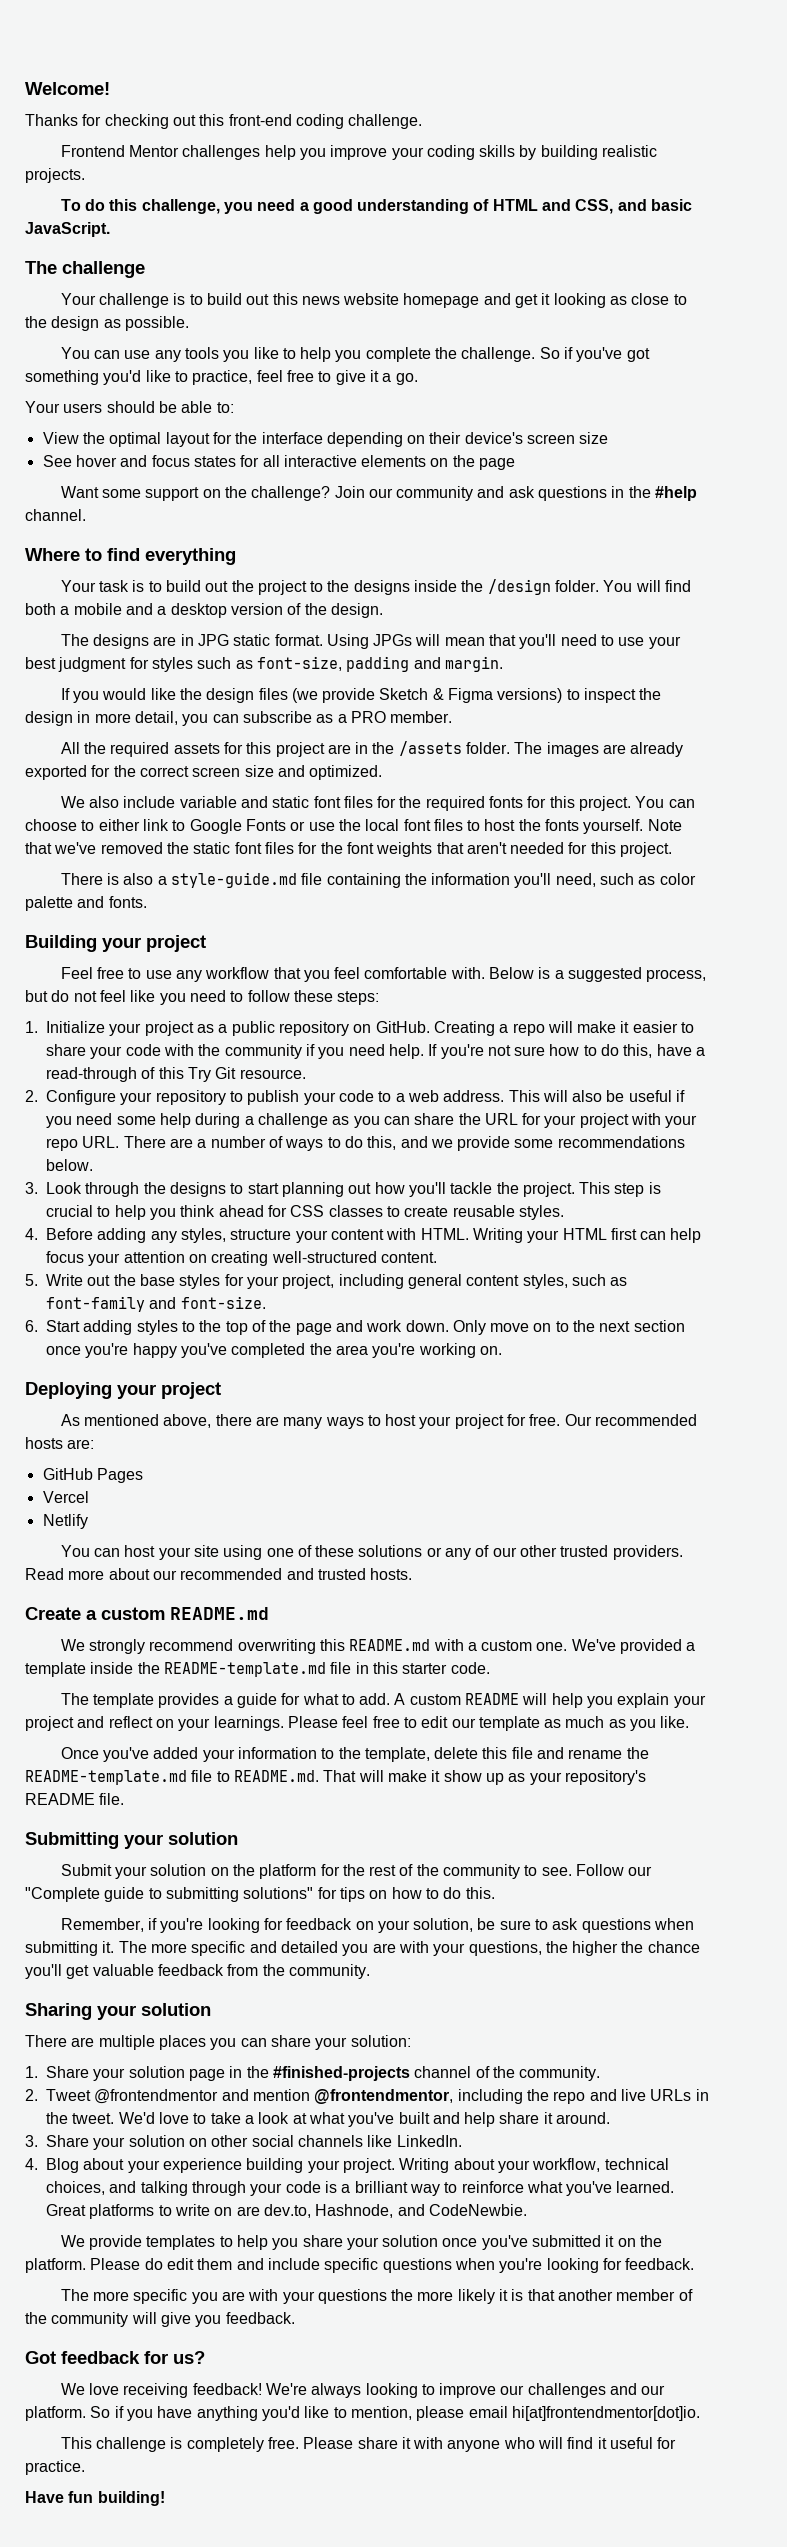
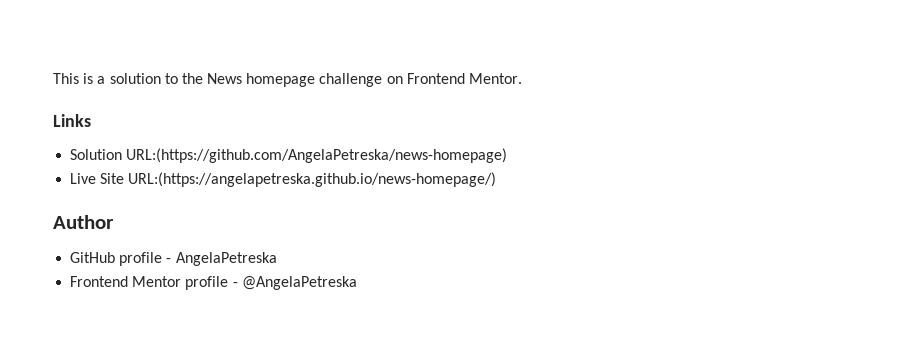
- Welcome!
- Thanks for checking out this front-end coding challenge.
- Frontend Mentor challenges help you improve your coding skills by building realistic projects.
- To do this challenge, you need a good understanding of HTML and CSS, and basic JavaScript.
- The challenge
- Your challenge is to build out this news website homepage and get it looking as close to the design as possible.
- You can use any tools you like to help you complete the challenge. So if you've got something you'd like to practice, feel free to give it a go.
- Your users should be able to:
- View the optimal layout for the interface depending on their device's screen size
- See hover and focus states for all interactive elements on the page
- Want some support on the challenge? Join our community and ask questions in the #help channel.
- Where to find everything
- Your task is to build out the project to the designs inside the /design folder. You will find both a mobile and a desktop version of the design.
- The designs are in JPG static format. Using JPGs will mean that you'll need to use your best judgment for styles such as font-size, padding and margin.
- If you would like the design files (we provide Sketch & Figma versions) to inspect the design in more detail, you can subscribe as a PRO member.
- All the required assets for this project are in the /assets folder. The images are already exported for the correct screen size and optimized.
- We also include variable and static font files for the required fonts for this project. You can choose to either link to Google Fonts or use the local font files to host the fonts yourself. Note that we've removed the static font files for the font weights that aren't needed for this project.
- There is also a style-guide.md file containing the information you'll need, such as color palette and fonts.
- Building your project
- Feel free to use any workflow that you feel comfortable with. Below is a suggested process, but do not feel like you need to follow these steps:
- 1. Initialize your project as a public repository on GitHub. Creating a repo will make it easier to share your code with the community if you need help. If you're not sure how to do this, have a read-through of this Try Git resource.
- 2. Configure your repository to publish your code to a web address. This will also be useful if you need some help during a challenge as you can share the URL for your project with your repo URL. There are a number of ways to do this, and we provide some recommendations below.
- 3. Look through the designs to start planning out how you'll tackle the project. This step is crucial to help you think ahead for CSS classes to create reusable styles.
- 4. Before adding any styles, structure your content with HTML. Writing your HTML first can help focus your attention on creating well-structured content.
- 5. Write out the base styles for your project, including general content styles, such as font-family and font-size.
- 6. Start adding styles to the top of the page and work down. Only move on to the next section once you're happy you've completed the area you're working on.
- Deploying your project
- As mentioned above, there are many ways to host your project for free. Our recommended hosts are:
- GitHub Pages
- Vercel
- Netlify
- You can host your site using one of these solutions or any of our other trusted providers. Read more about our recommended and trusted hosts.
- Create a custom README.md
- We strongly recommend overwriting this README.md with a custom one. We've provided a template inside the README-template.md file in this starter code.
- The template provides a guide for what to add. A custom README will help you explain your project and reflect on your learnings. Please feel free to edit our template as much as you like.
- Once you've added your information to the template, delete this file and rename the README-template.md file to README.md. That will make it show up as your repository's README file.
- Submitting your solution
- Submit your solution on the platform for the rest of the community to see. Follow our "Complete guide to submitting solutions" for tips on how to do this.
- Remember, if you're looking for feedback on your solution, be sure to ask questions when submitting it. The more specific and detailed you are with your questions, the higher the chance you'll get valuable feedback from the community.
- Sharing your solution
- There are multiple places you can share your solution:
- 1. Share your solution page in the #finished-projects channel of the community.
- 2. Tweet @frontendmentor and mention @frontendmentor, including the repo and live URLs in the tweet. We'd love to take a look at what you've built and help share it around.
- 3. Share your solution on other social channels like LinkedIn.
- 4. Blog about your experience building your project. Writing about your workflow, technical choices, and talking through your code is a brilliant way to reinforce what you've learned. Great platforms to write on are dev.to, Hashnode, and CodeNewbie.
- We provide templates to help you share your solution once you've submitted it on the platform. Please do edit them and include specific questions when you're looking for feedback.
- The more specific you are with your questions the more likely it is that another member of the community will give you feedback.
- Got feedback for us?
- We love receiving feedback! We're always looking to improve our challenges and our platform. So if you have anything you'd like to mention, please email hi[at]frontendmentor[dot]io.
- This challenge is completely free. Please share it with anyone who will find it useful for practice.
- Have fun building!
+ This is a solution to the News homepage challenge on Frontend Mentor.
+ Links
+ Solution URL:(https://github.com/AngelaPetreska/news-homepage)
+ Live Site URL:(https://angelapetreska.github.io/news-homepage/)
+ Author
+ GitHub profile - AngelaPetreska
+ Frontend Mentor profile - @AngelaPetreska

